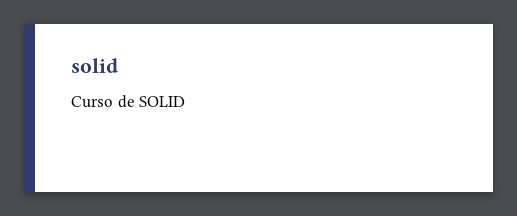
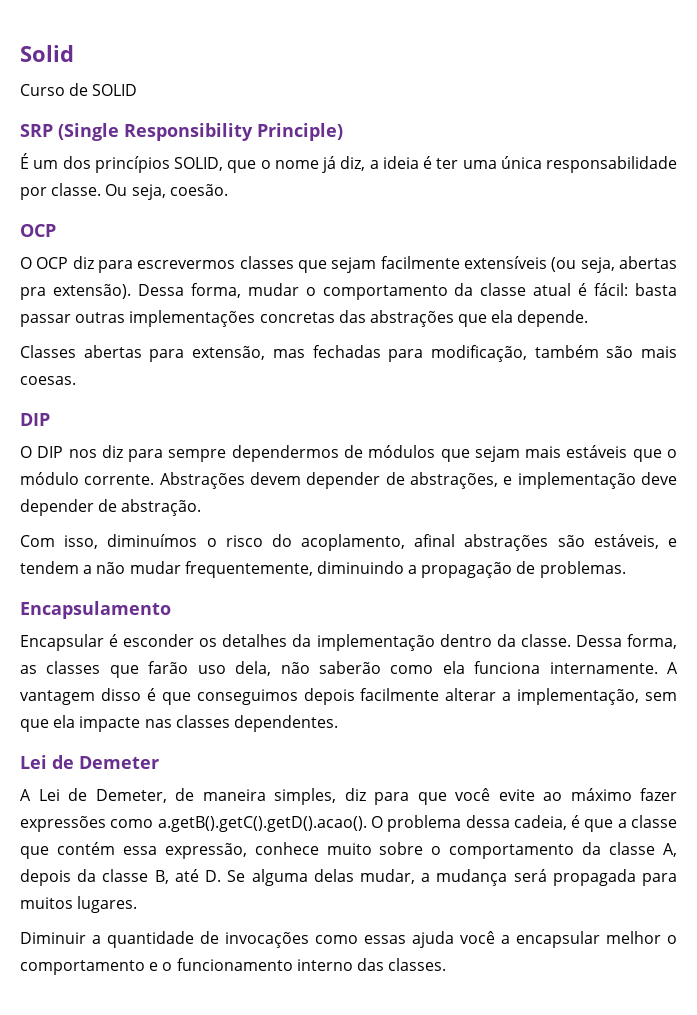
- solid
+ Solid
+ SRP (Single Responsibility Principle)
+ É um dos princípios SOLID, que o nome já diz, a ideia é ter uma única responsabilidade por classe. Ou seja, coesão.
+ OCP
+ O OCP diz para escrevermos classes que sejam facilmente extensíveis (ou seja, abertas pra extensão). Dessa forma, mudar o comportamento da classe atual é fácil: basta passar outras implementações concretas das abstrações que ela depende.
+ Classes abertas para extensão, mas fechadas para modificação, também são mais coesas.
+ DIP
+ O DIP nos diz para sempre dependermos de módulos que sejam mais estáveis que o módulo corrente. Abstrações devem depender de abstrações, e implementação deve depender de abstração.
+ Com isso, diminuímos o risco do acoplamento, afinal abstrações são estáveis, e tendem a não mudar frequentemente, diminuindo a propagação de problemas.
+ Encapsulamento
+ Encapsular é esconder os detalhes da implementação dentro da classe. Dessa forma, as classes que farão uso dela, não saberão como ela funciona internamente. A vantagem disso é que conseguimos depois facilmente alterar a implementação, sem que ela impacte nas classes dependentes.
+ Lei de Demeter
+ A Lei de Demeter, de maneira simples, diz para que você evite ao máximo fazer expressões como a.getB().getC().getD().acao(). O problema dessa cadeia, é que a classe que contém essa expressão, conhece muito sobre o comportamento da classe A, depois da classe B, até D. Se alguma delas mudar, a mudança será propagada para muitos lugares.
+ Diminuir a quantidade de invocações como essas ajuda você a encapsular melhor o comportamento e o funcionamento interno das classes.

